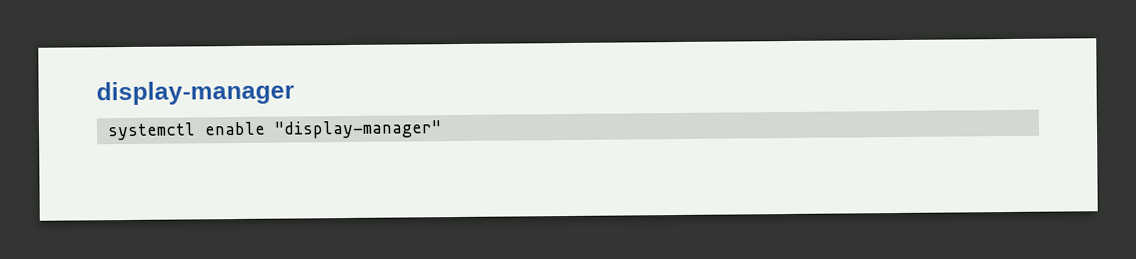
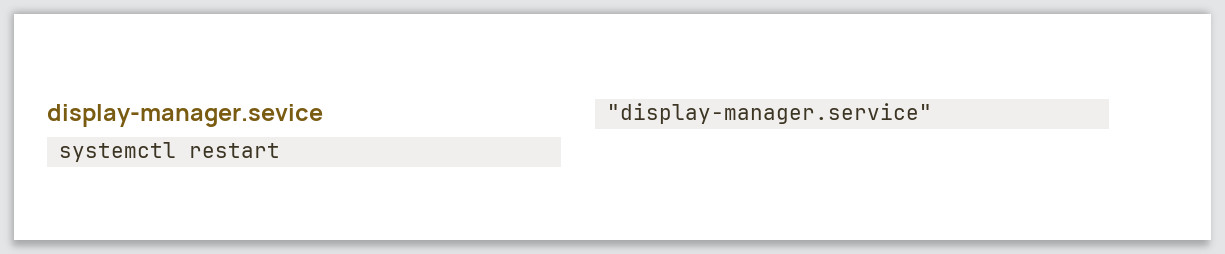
- display-manager
+ display-manager.sevice
- systemctl enable "display-manager"
+ systemctl restart "display-manager.service"

